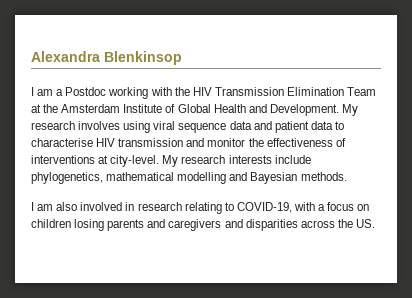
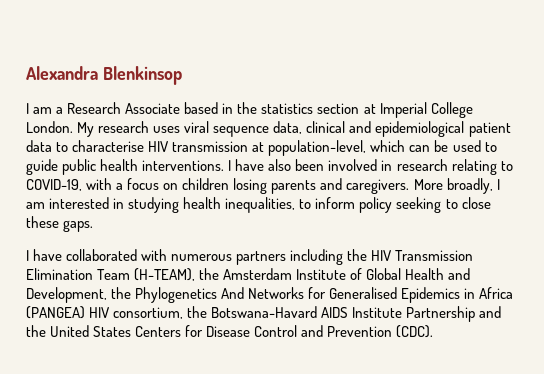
- I am a Postdoc working with the HIV Transmission Elimination Team at the Amsterdam Institute of Global Health and Development. My research involves using viral sequence data and patient data to characterise HIV transmission and monitor the effectiveness of interventions at city-level. My research interests include phylogenetics, mathematical modelling and Bayesian methods.
- I am also involved in research relating to COVID-19, with a focus on children losing parents and caregivers and disparities across the US.
+ I am a Research Associate based in the statistics section at Imperial College London. My research uses viral sequence data, clinical and epidemiological patient data to characterise HIV transmission at population-level, which can be used to guide public health interventions. I have also been involved in research relating to COVID-19, with a focus on children losing parents and caregivers. More broadly, I am interested in studying health inequalities, to inform policy seeking to close these gaps.
+ I have collaborated with numerous partners including the HIV Transmission Elimination Team (H-TEAM), the Amsterdam Institute of Global Health and Development, the Phylogenetics And Networks for Generalised Epidemics in Africa (PANGEA) HIV consortium, the Botswana-Havard AIDS Institute Partnership and the United States Centers for Disease Control and Prevention (CDC).

